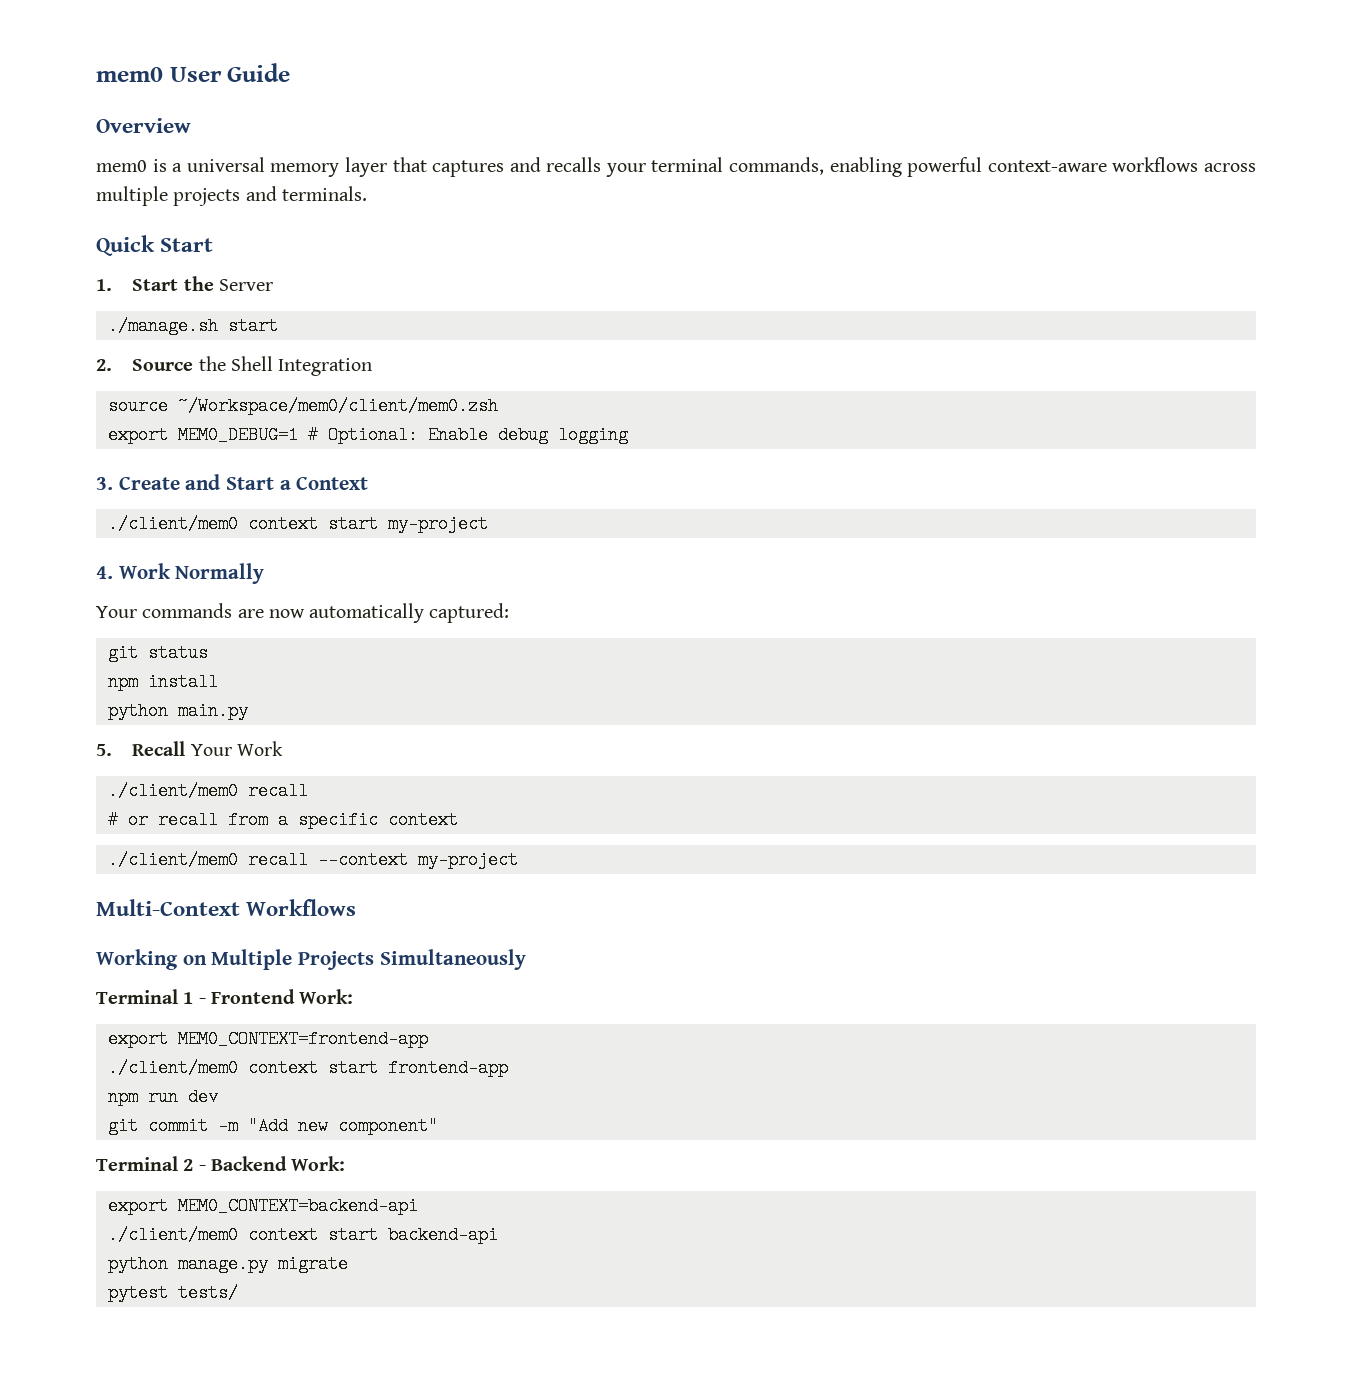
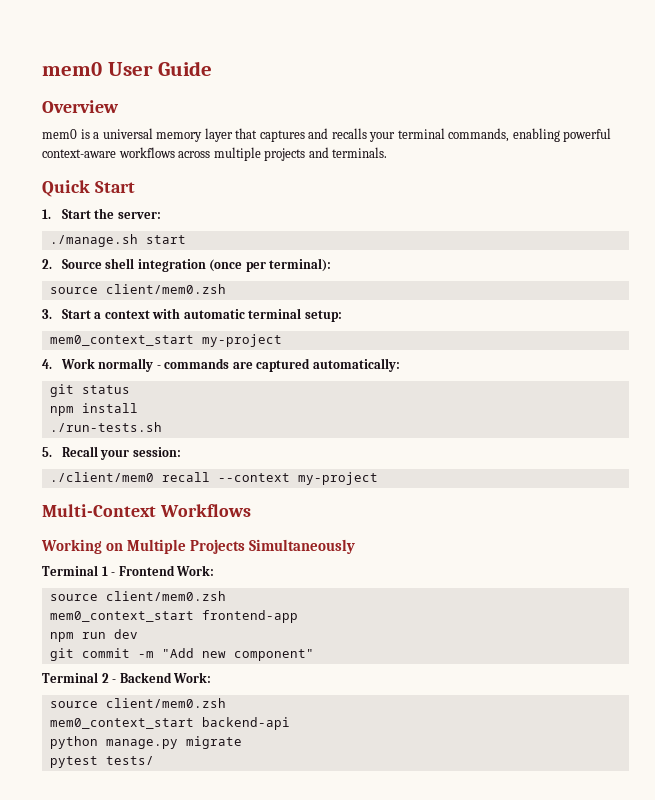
- 1. Start the Server
+ 1. Start the server:
- 2. Source the Shell Integration
- source ~/Workspace/mem0/client/mem0.zsh
- export MEM0_DEBUG=1 # Optional: Enable debug logging
- 3. Create and Start a Context
- ./client/mem0 context start my-project
- 4. Work Normally
- Your commands are now automatically captured:
+ 2. Source shell integration (once per terminal):
+ source client/mem0.zsh
+ 3. Start a context with automatic terminal setup:
+ mem0_context_start my-project
+ 4. Work normally - commands are captured automatically:
- python main.py
+ ./run-tests.sh
- 5. Recall Your Work
- ./client/mem0 recall
- # or recall from a specific context
+ 5. Recall your session:
  Terminal 1 - Frontend Work:
- export MEM0_CONTEXT=frontend-app
- ./client/mem0 context start frontend-app
+ source client/mem0.zsh
+ mem0_context_start frontend-app
  Terminal 2 - Backend Work:
- export MEM0_CONTEXT=backend-api
- ./client/mem0 context start backend-api
+ source client/mem0.zsh
+ mem0_context_start backend-api

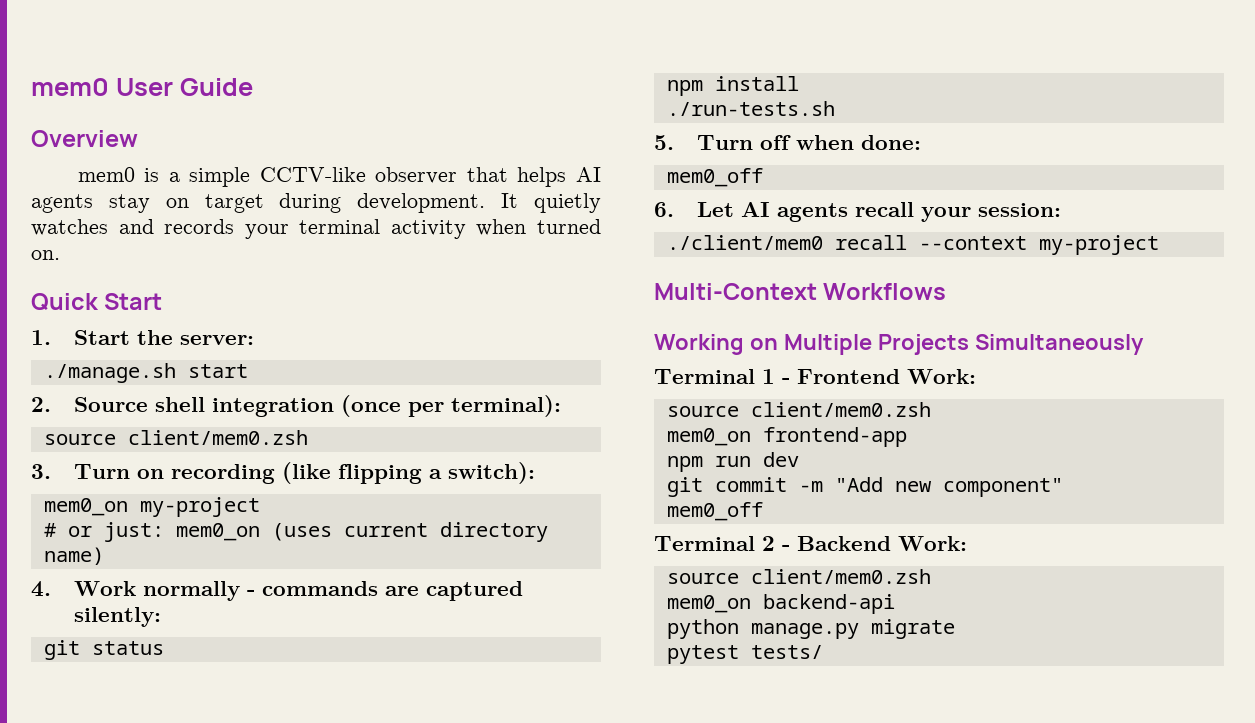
- mem0 is a universal memory layer that captures and recalls your terminal commands, enabling powerful context-aware workflows across multiple projects and terminals.
+ mem0 is a simple CCTV-like observer that helps AI agents stay on target during development. It quietly watches and records your terminal activity when turned on.
- 3. Start a context with automatic terminal setup:
- mem0_context_start my-project
+ 3. Turn on recording (like flipping a switch):
+ mem0_on my-project
+ # or just: mem0_on (uses current directory name)
- 4. Work normally - commands are captured automatically:
+ 4. Work normally - commands are captured silently:
- 5. Recall your session:
+ 5. Turn off when done:
+ mem0_off
+ 6. Let AI agents recall your session:
- mem0_context_start frontend-app
+ mem0_on frontend-app
  git commit -m "Add new component"
+ mem0_off
- mem0_context_start backend-api
+ mem0_on backend-api

